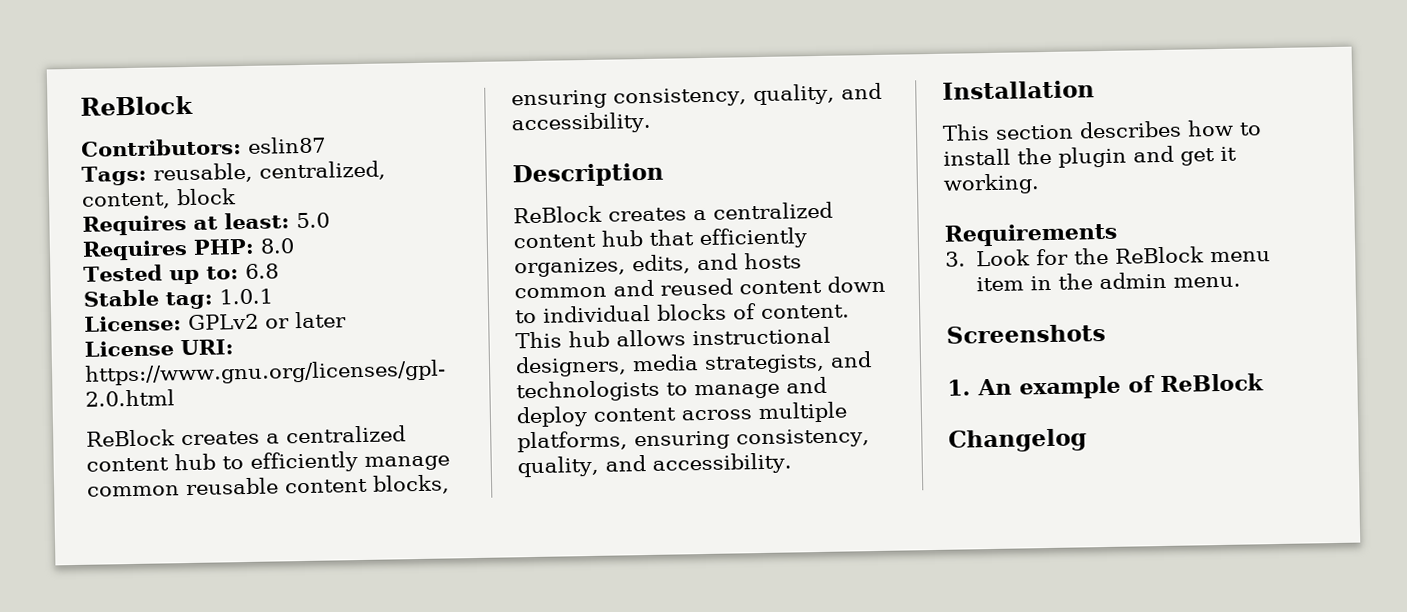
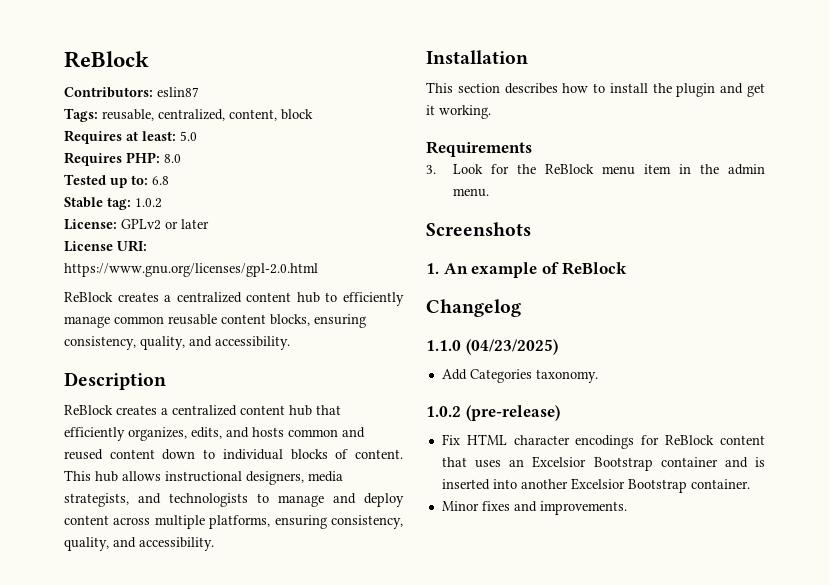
- Stable tag: 1.0.1
+ Stable tag: 1.0.2
+ 1.1.0 (04/23/2025)
+ Add Categories taxonomy.
+ 1.0.2 (pre-release)
+ Fix HTML character encodings for ReBlock content that uses an Excelsior Bootstrap container and is inserted into another Excelsior Bootstrap container.
+ Minor fixes and improvements.

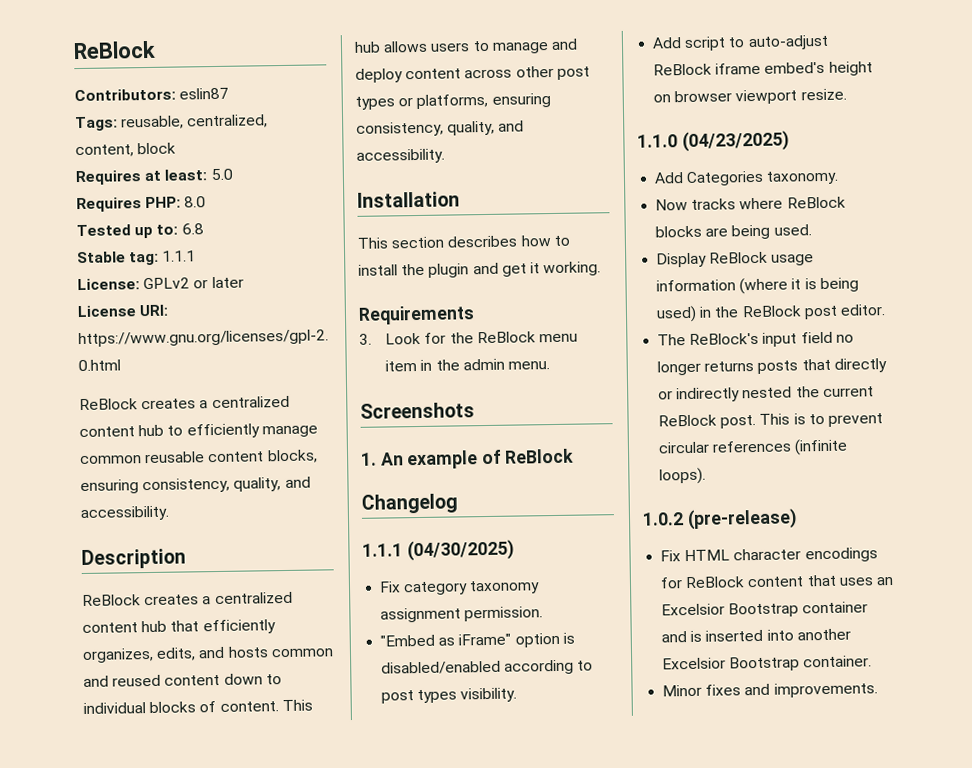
- Stable tag: 1.0.2
+ Stable tag: 1.1.1
- This hub allows instructional designers, media strategists, and technologists to manage and deploy content across multiple platforms, ensuring consistency, quality, and accessibility.
+ This hub allows users to manage and deploy content across other post types or platforms, ensuring consistency, quality, and accessibility.
+ 1.1.1 (04/30/2025)
+ Fix category taxonomy assignment permission.
+ "Embed as iFrame" option is disabled/enabled according to post types visibility.
+ Add script to auto-adjust ReBlock iframe embed's height on browser viewport resize.
+ Now tracks where ReBlock blocks are being used.
+ Display ReBlock usage information (where it is being used) in the ReBlock post editor.
+ The ReBlock's input field no longer returns posts that directly or indirectly nested the current ReBlock post. This is to prevent circular references (infinite loops).

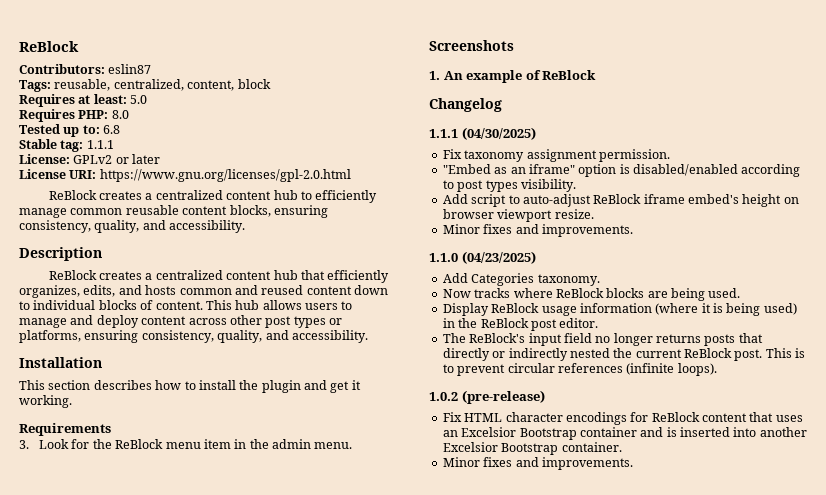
- Fix category taxonomy assignment permission.
+ Fix taxonomy assignment permission.
- "Embed as iFrame" option is disabled/enabled according to post types visibility.
+ "Embed as an iframe" option is disabled/enabled according to post types visibility.
  Add script to auto-adjust ReBlock iframe embed's height on browser viewport resize.
+ Minor fixes and improvements.

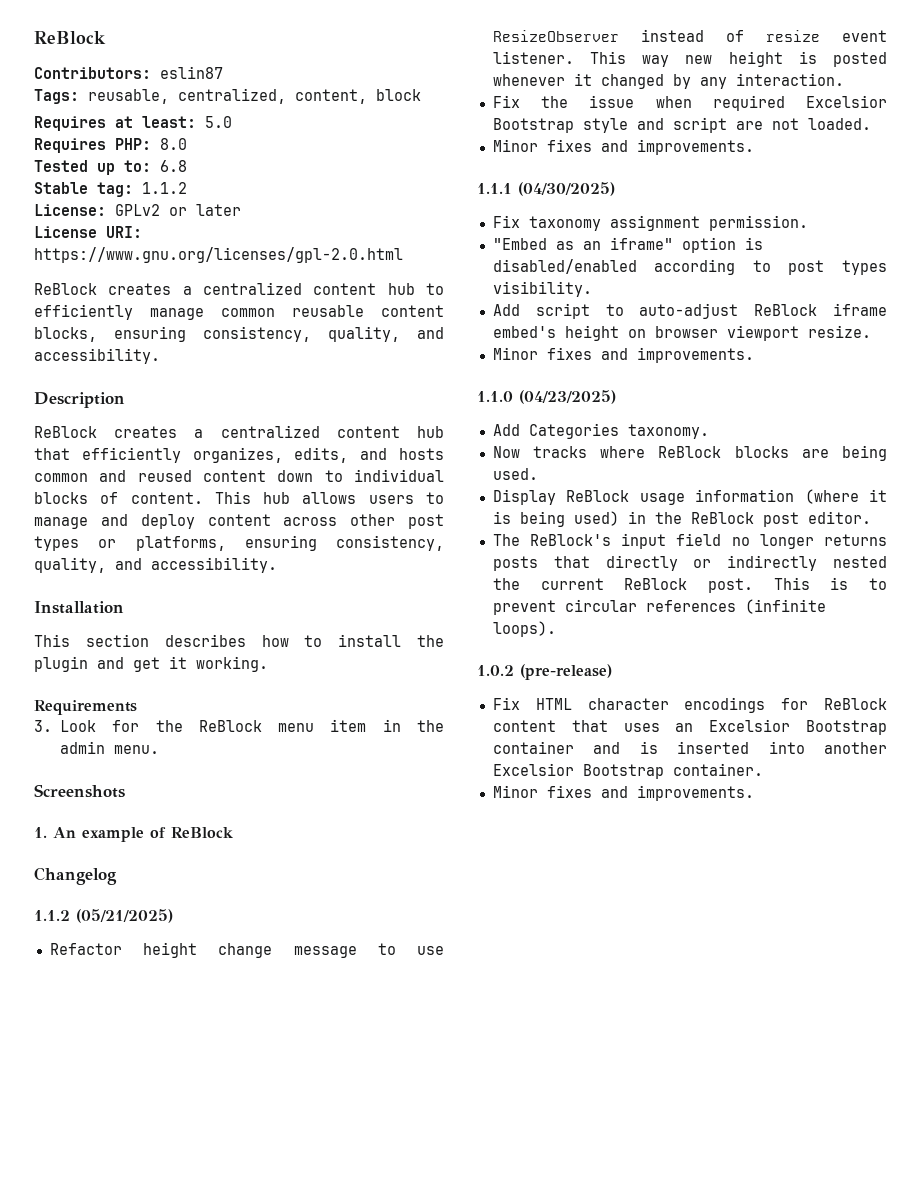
- Stable tag: 1.1.1
+ Stable tag: 1.1.2
+ 1.1.2 (05/21/2025)
+ Refactor height change message to use ResizeObserver instead of resize event listener. This way new height is posted whenever it changed by any interaction.
+ Fix the issue when required Excelsior Bootstrap style and script are not loaded.
+ Minor fixes and improvements.

